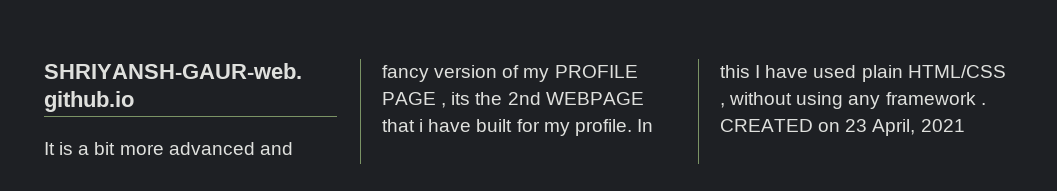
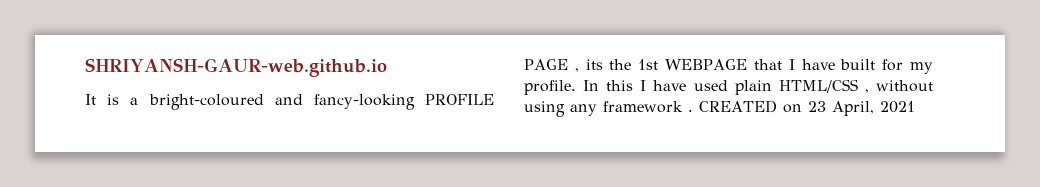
- It is a bit more advanced and fancy version of my PROFILE PAGE , its the 2nd WEBPAGE that i have built for my profile.
+ It is a bright-coloured and fancy-looking PROFILE PAGE , its the 1st WEBPAGE that I have built for my profile.

